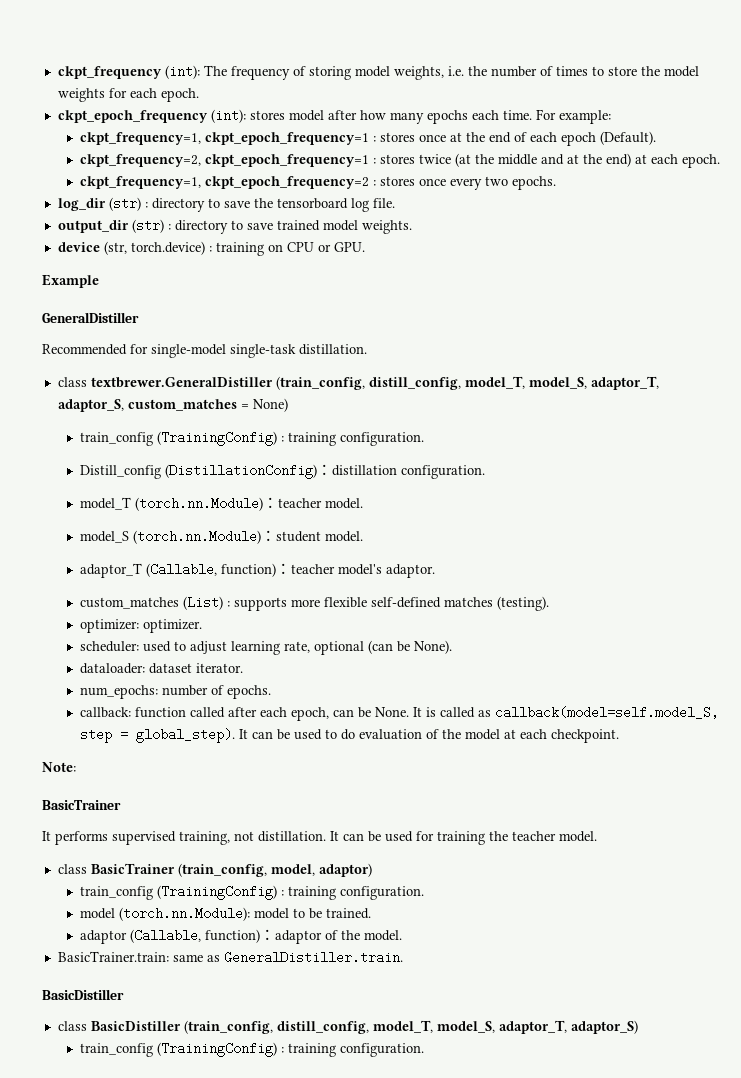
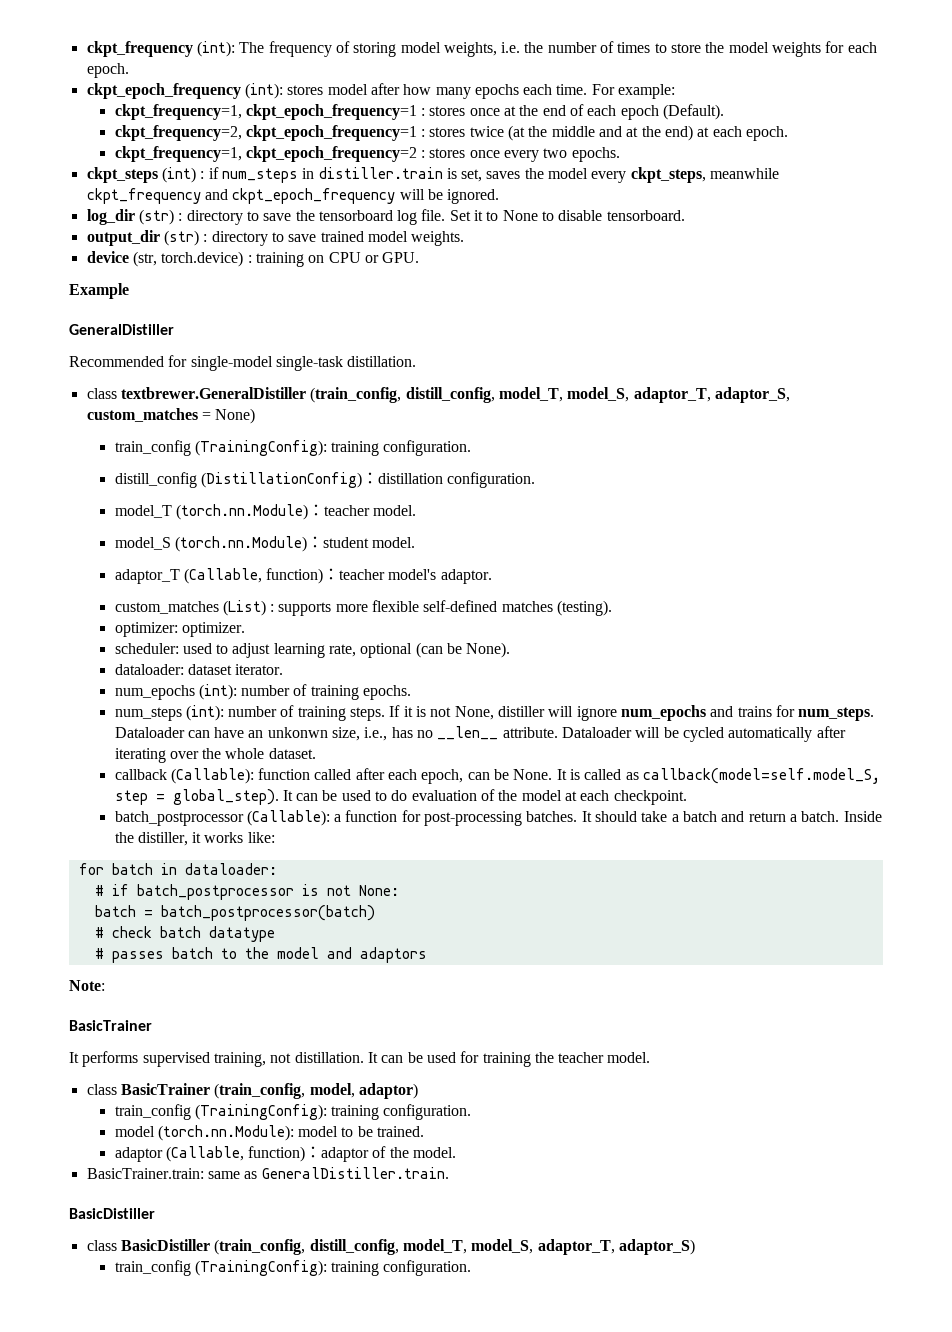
+ ckpt_steps (int) : if num_steps in distiller.train is set, saves the model every ckpt_steps, meanwhile ckpt_frequency and ckpt_epoch_frequency will be ignored.
+ Set it to None to disable tensorboard.
  class textbrewer.GeneralDistiller (train_config, distill_config, model_T, model_S, adaptor_T, adaptor_S, custom_matches = None)
- train_config (TrainingConfig) : training configuration.
- Distill_config (DistillationConfig)：distillation configuration.
+ train_config (TrainingConfig): training configuration.
+ distill_config (DistillationConfig)：distillation configuration.
- num_epochs: number of epochs.
- callback: function called after each epoch, can be None.
+ num_epochs (int): number of training epochs.
+ num_steps (int): number of training steps. If it is not None, distiller will ignore num_epochs and trains for num_steps. Dataloader can have an unkonwn size, i.e., has no __len__ attribute. Dataloader will be cycled automatically after iterating over the whole dataset.
+ callback (Callable): function called after each epoch, can be None.
+ batch_postprocessor (Callable): a function for post-processing batches. It should take a batch and return a batch. Inside the distiller, it works like:
+ for batch in dataloader:
+ # if batch_postprocessor is not None:
+ batch = batch_postprocessor(batch)
+ # check batch datatype
+ # passes batch to the model and adaptors
  class BasicTrainer (train_config, model, adaptor)
- train_config (TrainingConfig) : training configuration.
+ train_config (TrainingConfig): training configuration.
  class BasicDistiller (train_config, distill_config, model_T, model_S, adaptor_T, adaptor_S)
- train_config (TrainingConfig) : training configuration.
+ train_config (TrainingConfig): training configuration.

